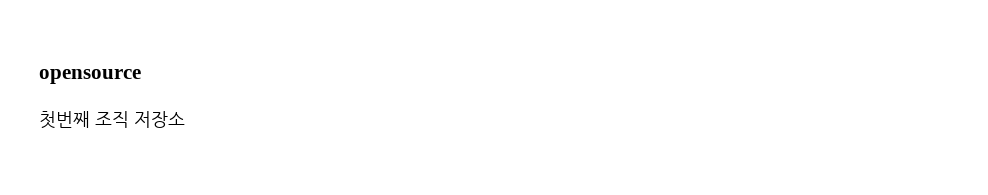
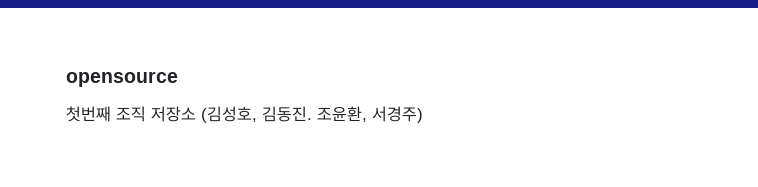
- 첫번째 조직 저장소
+ 첫번째 조직 저장소 (김성호, 김동진. 조윤환, 서경주)

